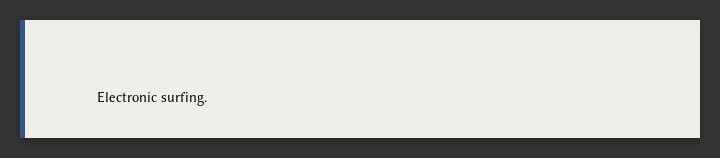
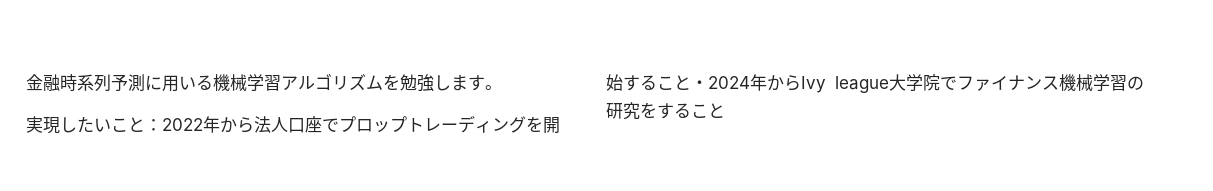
- Electronic surfing.
+ 金融時系列予測に用いる機械学習アルゴリズムを勉強します。
+ 実現したいこと：2022年から法人口座でプロップトレーディングを開始すること・2024年からIvy league大学院でファイナンス機械学習の研究をすること

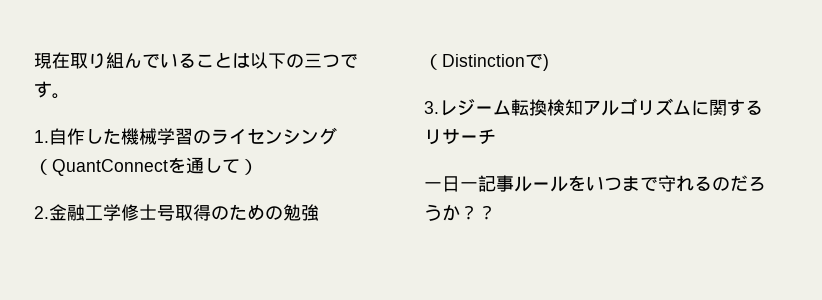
- 金融時系列予測に用いる機械学習アルゴリズムを勉強します。
- 実現したいこと：2022年から法人口座でプロップトレーディングを開始すること・2024年からIvy league大学院でファイナンス機械学習の研究をすること
+ 現在取り組んでいることは以下の三つです。
+ 1.自作した機械学習のライセンシング（QuantConnectを通して）
+ 2.金融工学修士号取得のための勉強（Distinctionで)
+ 3.レジーム転換検知アルゴリズムに関するリサーチ
+ 一日一記事ルールをいつまで守れるのだろうか？？

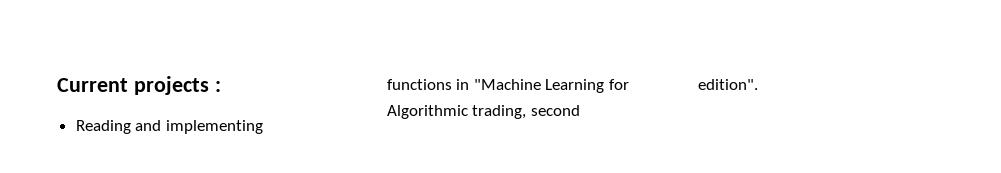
- 現在取り組んでいることは以下の三つです。
- 1.自作した機械学習のライセンシング（QuantConnectを通して）
- 2.金融工学修士号取得のための勉強（Distinctionで)
- 3.レジーム転換検知アルゴリズムに関するリサーチ
- 一日一記事ルールをいつまで守れるのだろうか？？
+ Current projects :
+ Reading and implementing functions in "Machine Learning for Algorithmic trading, second edition".

